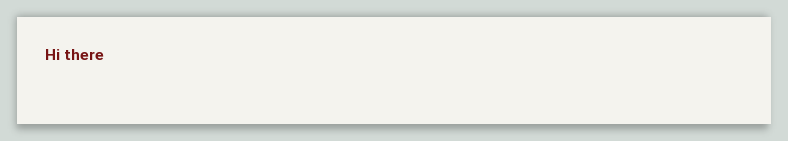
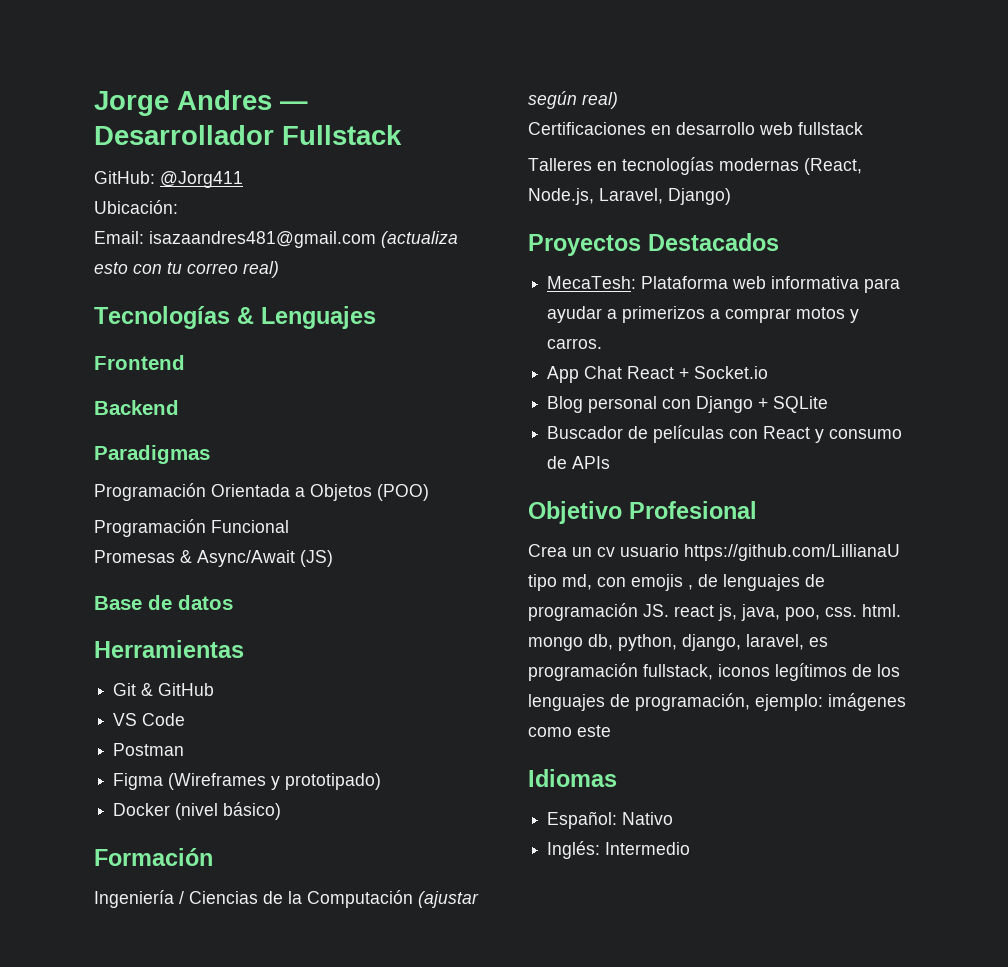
- Hi there
+ Jorge Andres — Desarrollador Fullstack
+ GitHub: @Jorg411
+ Ubicación:
+ Email: isazaandres481@gmail.com (actualiza esto con tu correo real)
+ Tecnologías & Lenguajes
+ Frontend
+ Backend
+ Paradigmas
+ Programación Orientada a Objetos (POO)
+ Programación Funcional
+ Promesas & Async/Await (JS)
+ Base de datos
+ Herramientas
+ Git & GitHub
+ VS Code
+ Postman
+ Figma (Wireframes y prototipado)
+ Docker (nivel básico)
+ Formación
+ Ingeniería / Ciencias de la Computación (ajustar según real)
+ Certificaciones en desarrollo web fullstack
+ Talleres en tecnologías modernas (React, Node.js, Laravel, Django)
+ Proyectos Destacados
+ MecaTesh: Plataforma web informativa para ayudar a primerizos a comprar motos y carros.
+ App Chat React + Socket.io
+ Blog personal con Django + SQLite
+ Buscador de películas con React y consumo de APIs
+ Objetivo Profesional
+ Crea un cv usuario https://github.com/LillianaU tipo md, con emojis , de lenguajes de programación JS. react js, java, poo, css. html. mongo db, python, django, laravel, es programación fullstack, iconos legítimos de los lenguajes de programación, ejemplo: imágenes como este
+ Idiomas
+ Español: Nativo
+ Inglés: Intermedio

